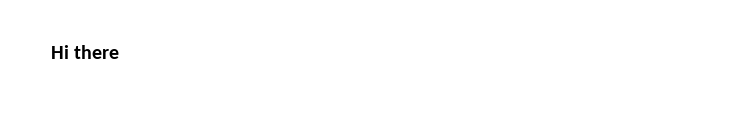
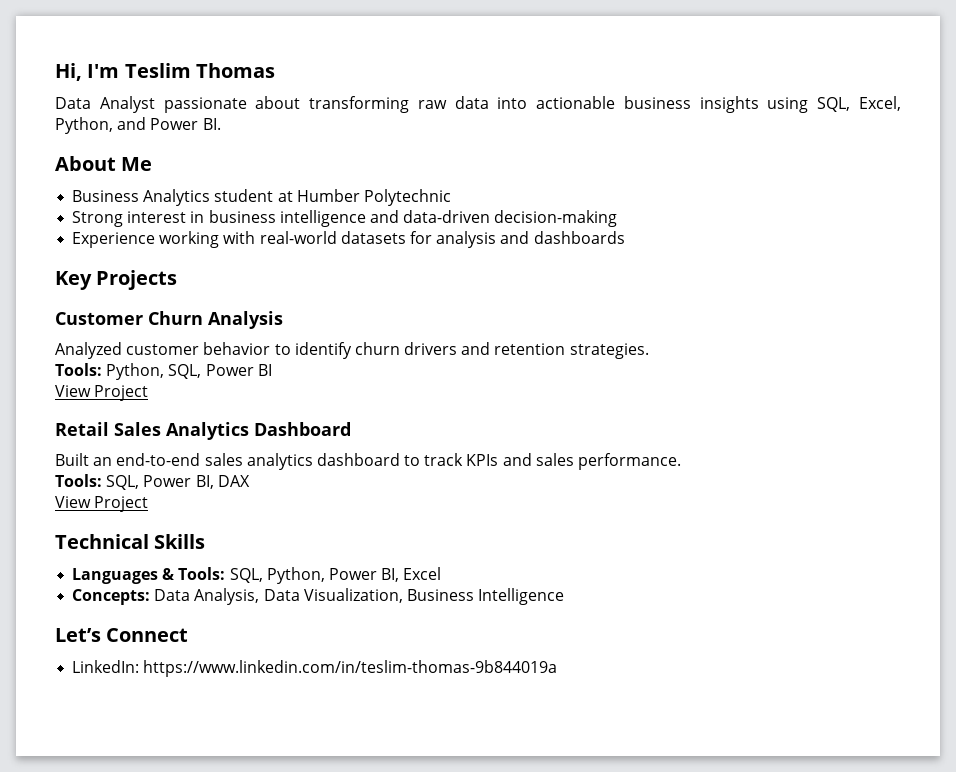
- Hi there
+ Hi, I'm Teslim Thomas
+ Data Analyst passionate about transforming raw data into actionable business insights using SQL, Excel, Python, and Power BI.
+ About Me
+ Business Analytics student at Humber Polytechnic
+ Strong interest in business intelligence and data-driven decision-making
+ Experience working with real-world datasets for analysis and dashboards
+ Key Projects
+ Customer Churn Analysis
+ Analyzed customer behavior to identify churn drivers and retention strategies.
+ Tools: Python, SQL, Power BI
+ View Project
+ Retail Sales Analytics Dashboard
+ Built an end-to-end sales analytics dashboard to track KPIs and sales performance.
+ Tools: SQL, Power BI, DAX
+ View Project
+ Technical Skills
+ Languages & Tools: SQL, Python, Power BI, Excel
+ Concepts: Data Analysis, Data Visualization, Business Intelligence
+ Let’s Connect
+ LinkedIn: https://www.linkedin.com/in/teslim-thomas-9b844019a

